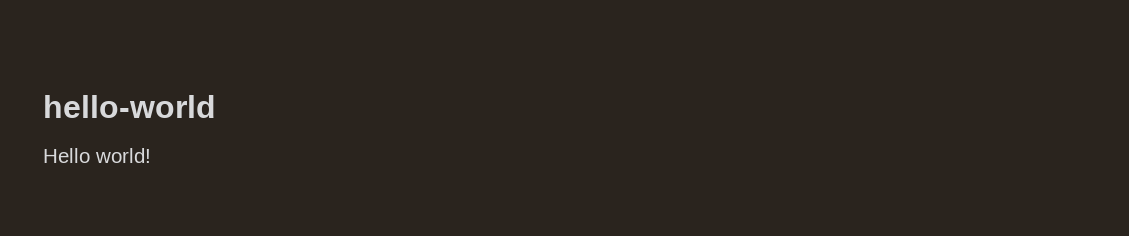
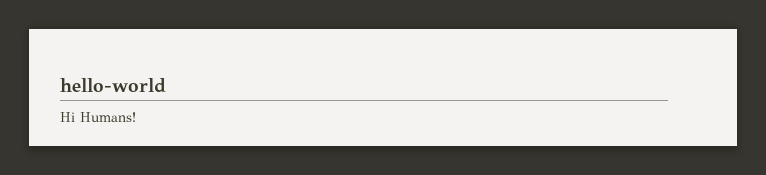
- Hello world!
+ Hi Humans!

